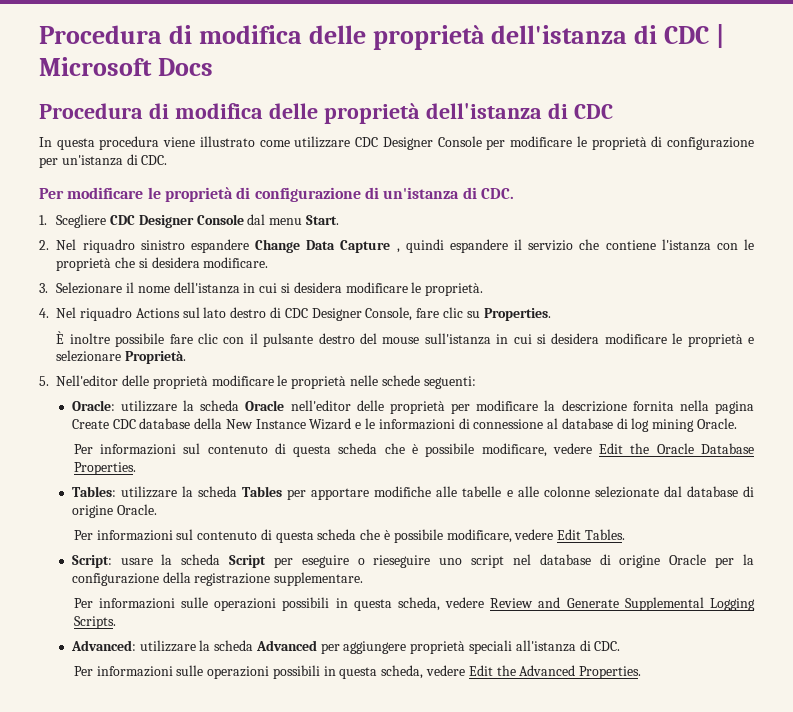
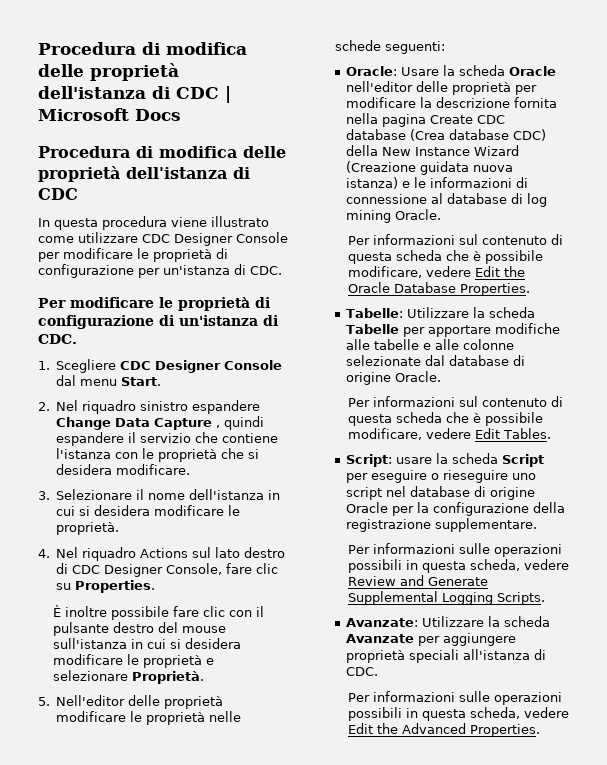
- Oracle: utilizzare la scheda Oracle nell'editor delle proprietà per modificare la descrizione fornita nella pagina Create CDC database della New Instance Wizard e le informazioni di connessione al database di log mining Oracle.
+ Oracle: Usare la scheda Oracle nell'editor delle proprietà per modificare la descrizione fornita nella pagina Create CDC database (Crea database CDC) della New Instance Wizard (Creazione guidata nuova istanza) e le informazioni di connessione al database di log mining Oracle.
- Tables: utilizzare la scheda Tables per apportare modifiche alle tabelle e alle colonne selezionate dal database di origine Oracle.
+ Tabelle: Utilizzare la scheda Tabelle per apportare modifiche alle tabelle e alle colonne selezionate dal database di origine Oracle.
- Advanced: utilizzare la scheda Advanced per aggiungere proprietà speciali all'istanza di CDC.
+ Avanzate: Utilizzare la scheda Avanzate per aggiungere proprietà speciali all'istanza di CDC.

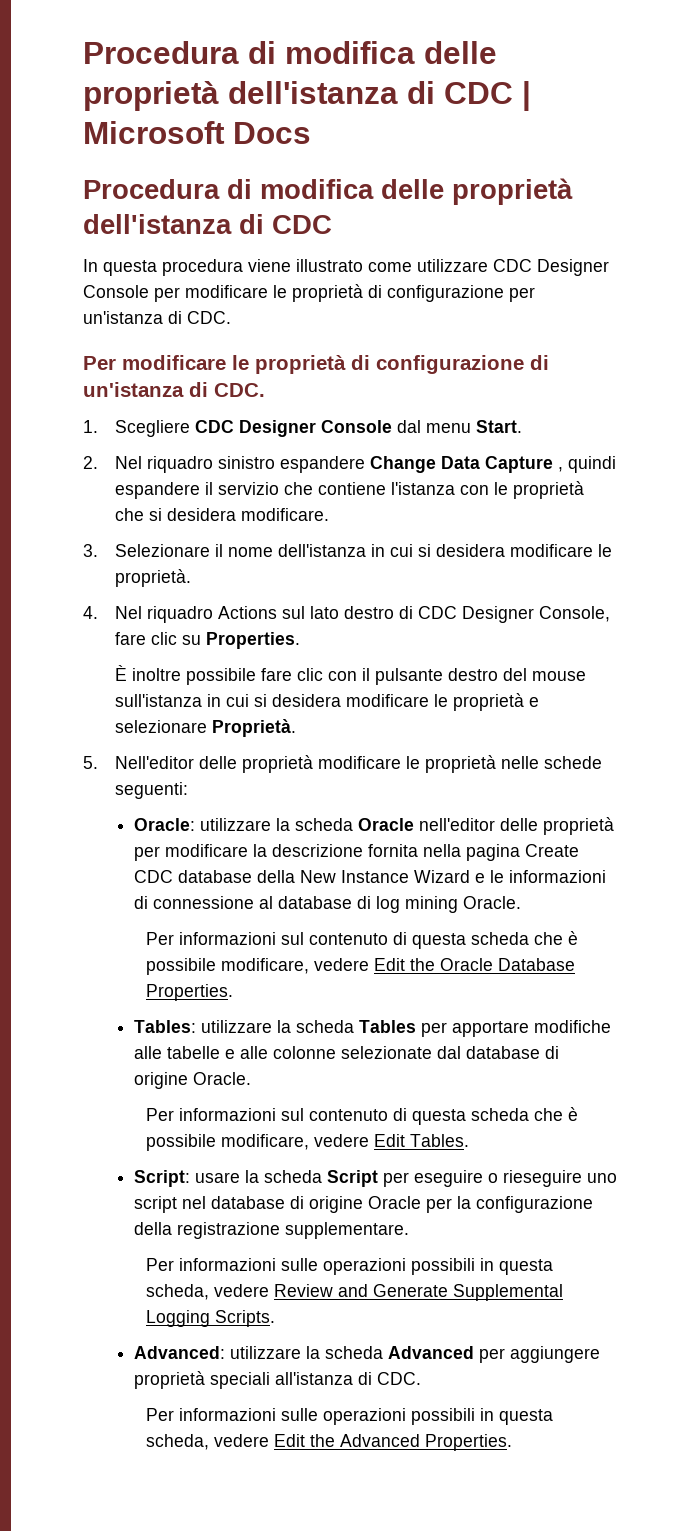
- Oracle: Usare la scheda Oracle nell'editor delle proprietà per modificare la descrizione fornita nella pagina Create CDC database (Crea database CDC) della New Instance Wizard (Creazione guidata nuova istanza) e le informazioni di connessione al database di log mining Oracle.
+ Oracle: utilizzare la scheda Oracle nell'editor delle proprietà per modificare la descrizione fornita nella pagina Create CDC database della New Instance Wizard e le informazioni di connessione al database di log mining Oracle.
- Tabelle: Utilizzare la scheda Tabelle per apportare modifiche alle tabelle e alle colonne selezionate dal database di origine Oracle.
+ Tables: utilizzare la scheda Tables per apportare modifiche alle tabelle e alle colonne selezionate dal database di origine Oracle.
- Avanzate: Utilizzare la scheda Avanzate per aggiungere proprietà speciali all'istanza di CDC.
+ Advanced: utilizzare la scheda Advanced per aggiungere proprietà speciali all'istanza di CDC.

